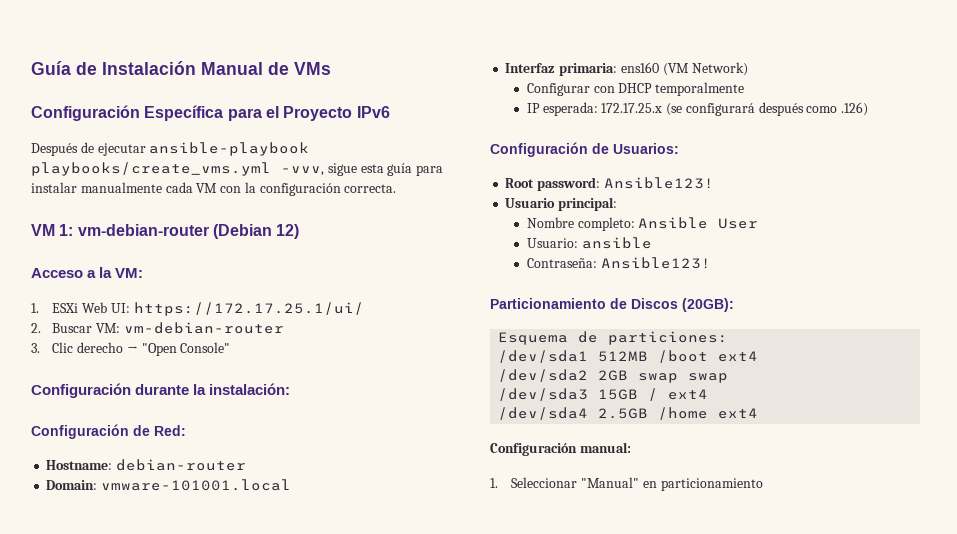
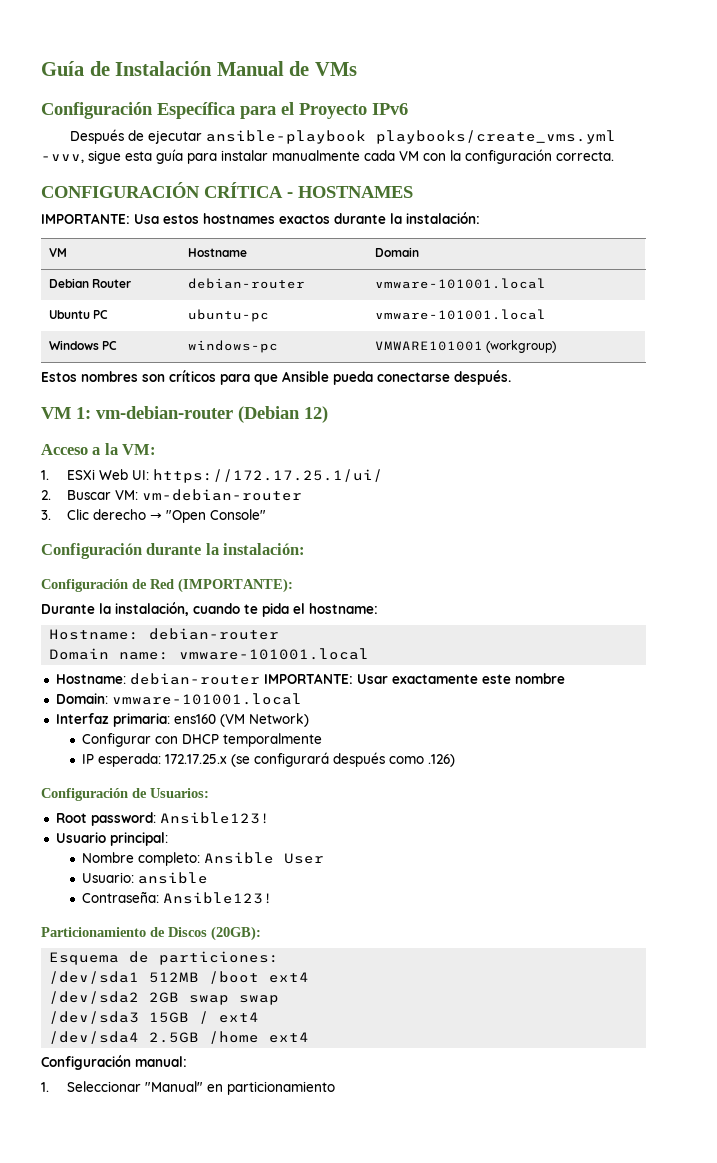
+ CONFIGURACIÓN CRÍTICA - HOSTNAMES
+ IMPORTANTE: Usa estos hostnames exactos durante la instalación:
+ VM | Hostname | Domain
+ Debian Router | debian-router | vmware-101001.local
+ Ubuntu PC | ubuntu-pc | vmware-101001.local
+ Windows PC | windows-pc | VMWARE101001 (workgroup)
+ Estos nombres son críticos para que Ansible pueda conectarse después.
- Configuración de Red:
+ Configuración de Red (IMPORTANTE):
+ Durante la instalación, cuando te pida el hostname:
  Hostname: debian-router
+ Domain name: vmware-101001.local
+ Hostname: debian-router IMPORTANTE: Usar exactamente este nombre

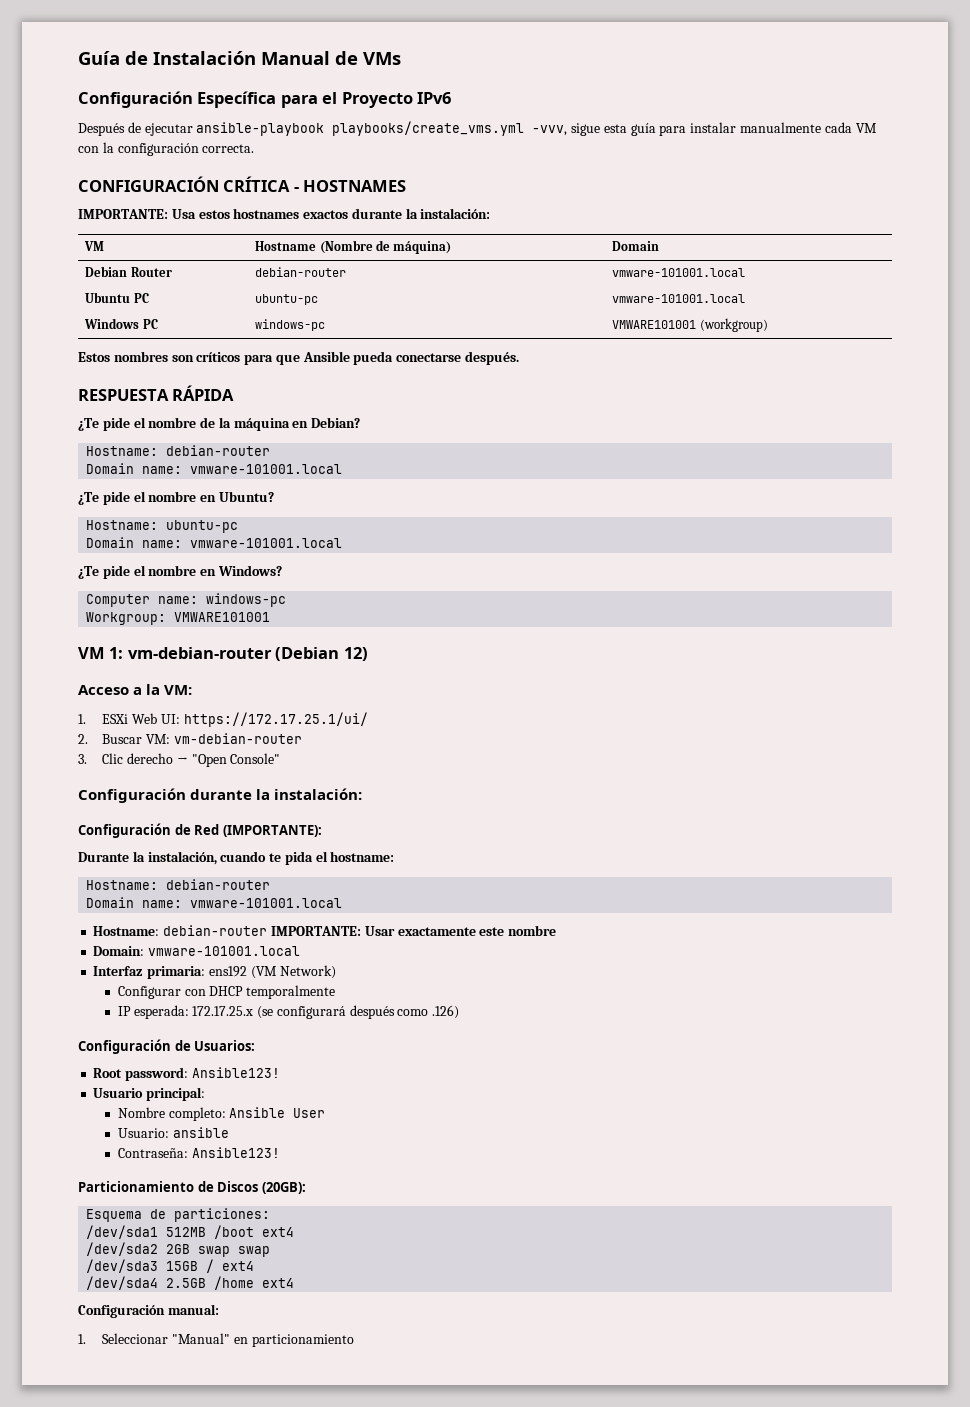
- VM | Hostname | Domain
+ VM | Hostname (Nombre de máquina) | Domain
+ RESPUESTA RÁPIDA
+ ¿Te pide el nombre de la máquina en Debian?
+ Hostname: debian-router
+ Domain name: vmware-101001.local
+ ¿Te pide el nombre en Ubuntu?
+ Hostname: ubuntu-pc
+ Domain name: vmware-101001.local
+ ¿Te pide el nombre en Windows?
+ Computer name: windows-pc
+ Workgroup: VMWARE101001
- Interfaz primaria: ens160 (VM Network)
+ Interfaz primaria: ens192 (VM Network)

